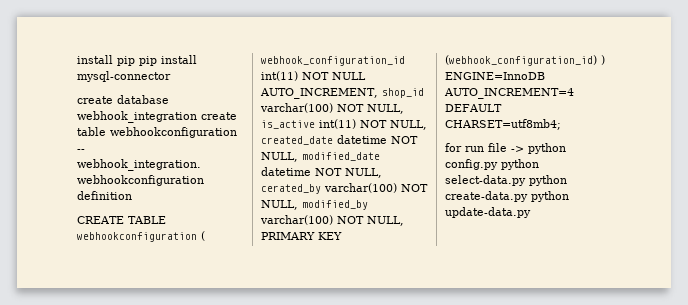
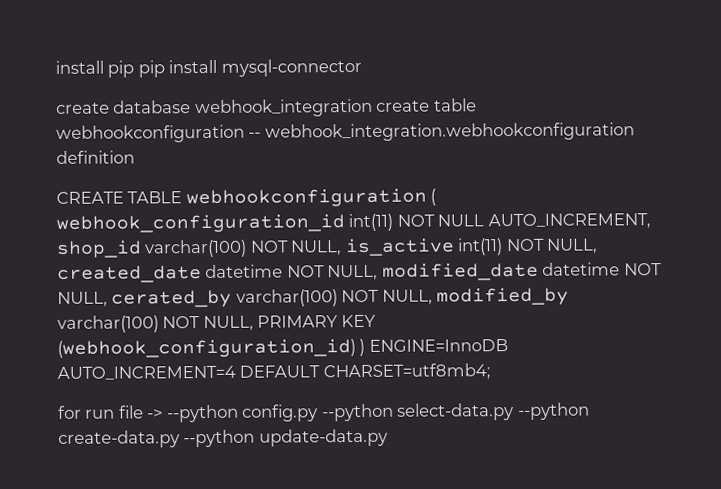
- for run file -> python config.py python select-data.py python create-data.py python update-data.py
+ for run file -> --python config.py --python select-data.py --python create-data.py --python update-data.py

